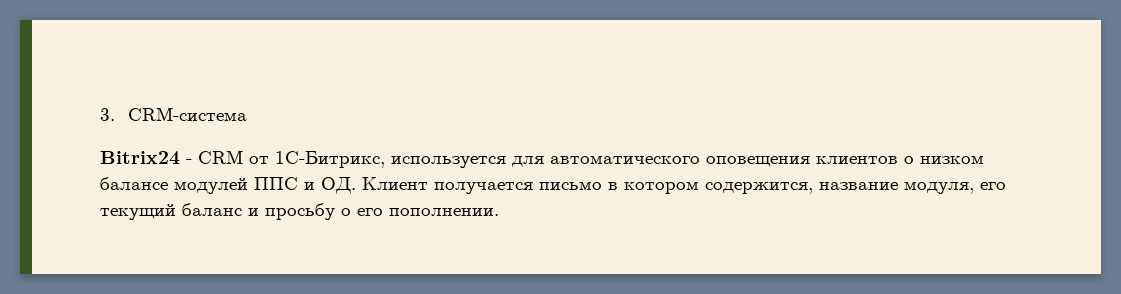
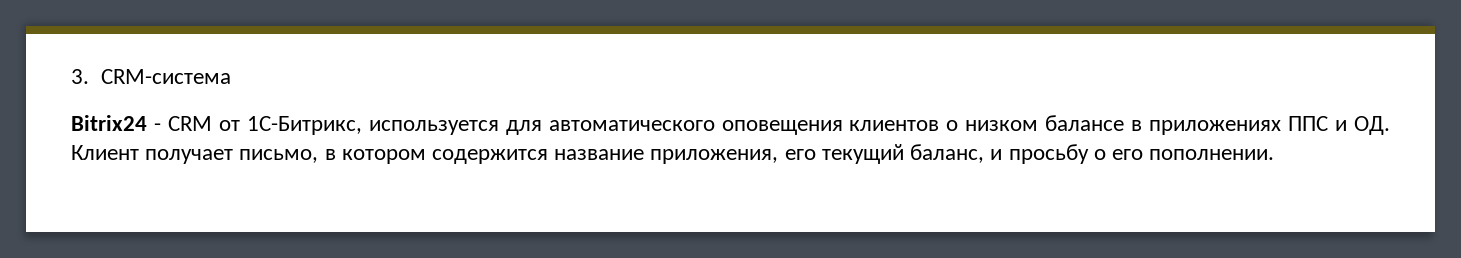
- Bitrix24 - CRM от 1С-Битрикс, используется для автоматического оповещения клиентов о низком балансе модулей ППС и ОД. Клиент получается письмо в котором содержится, название модуля, его текущий баланс и просьбу о его пополнении.
+ Bitrix24 - CRM от 1С-Битрикс, используется для автоматического оповещения клиентов о низком балансе в приложениях ППС и ОД. Клиент получает письмо, в котором содержится название приложения, его текущий баланс, и просьбу о его пополнении.

